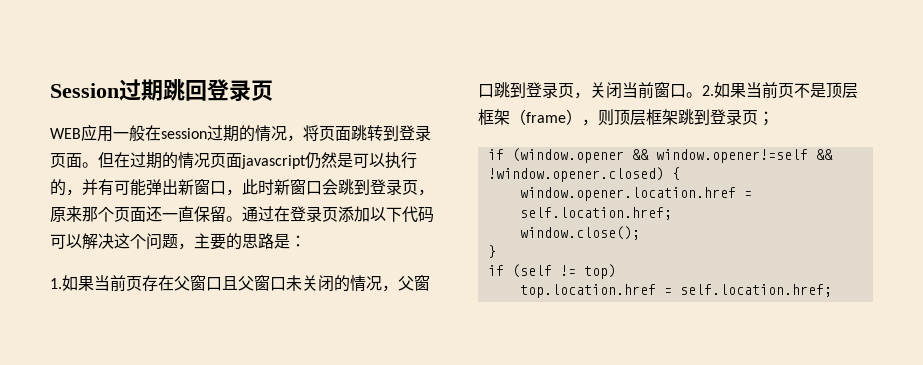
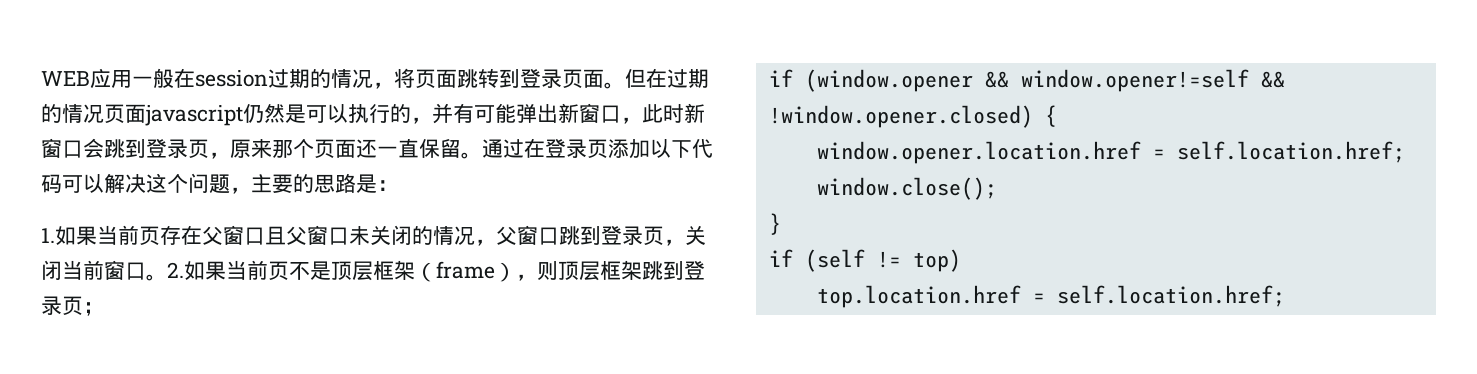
- Session过期跳回登录页

